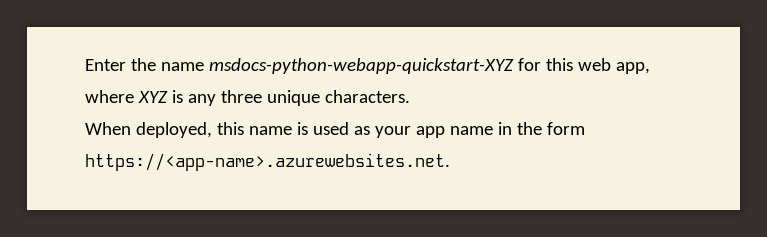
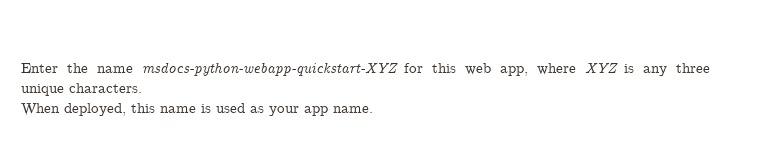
- When deployed, this name is used as your app name in the form https://<app-name>.azurewebsites.net.
+ When deployed, this name is used as your app name.

